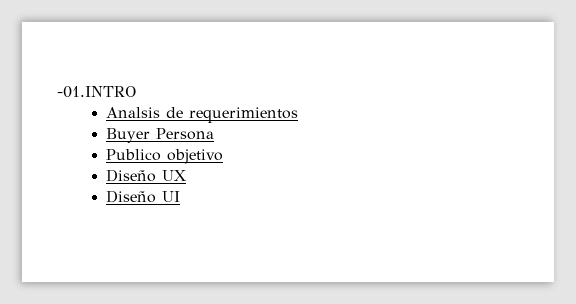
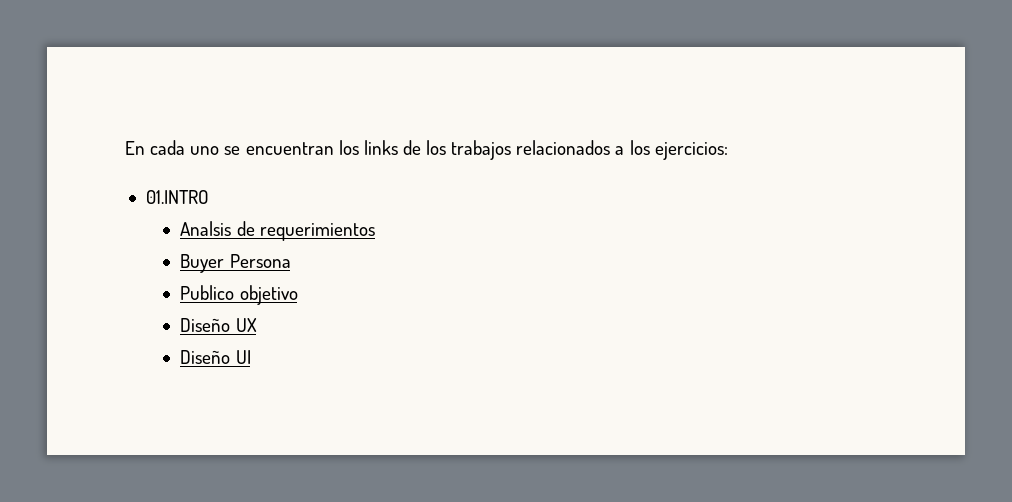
- -01.INTRO
+ En cada uno se encuentran los links de los trabajos relacionados a los ejercicios:
+ 01.INTRO

